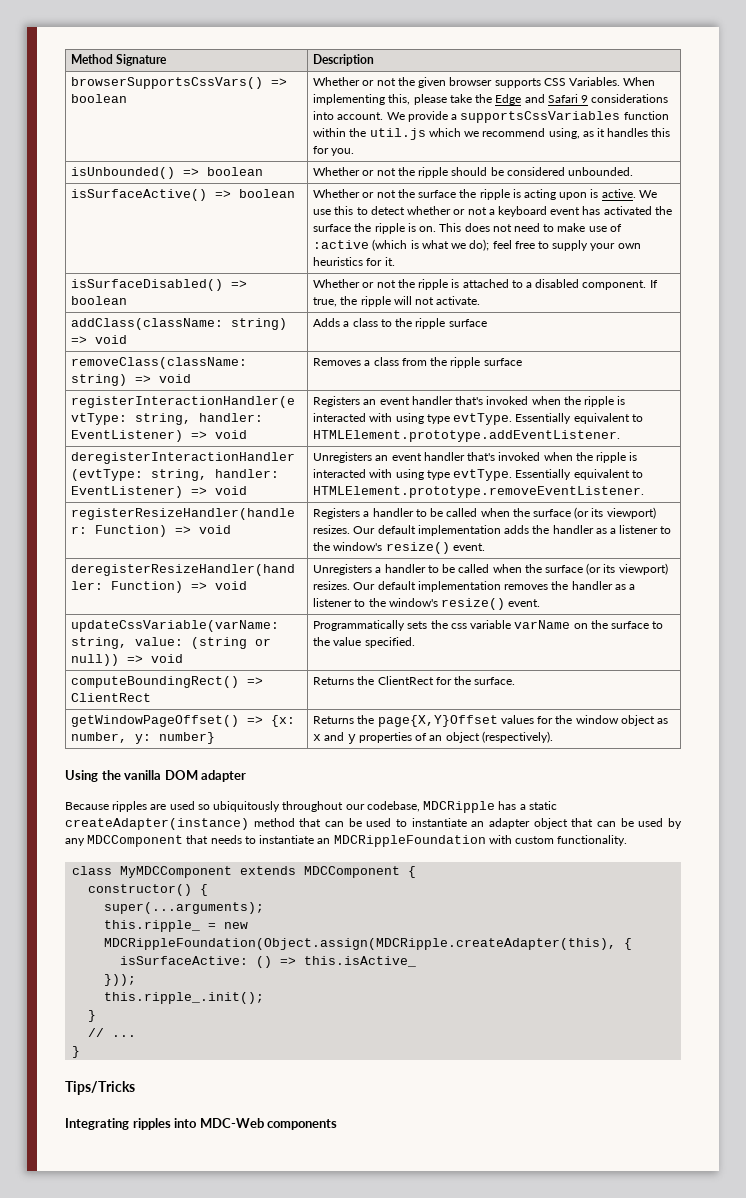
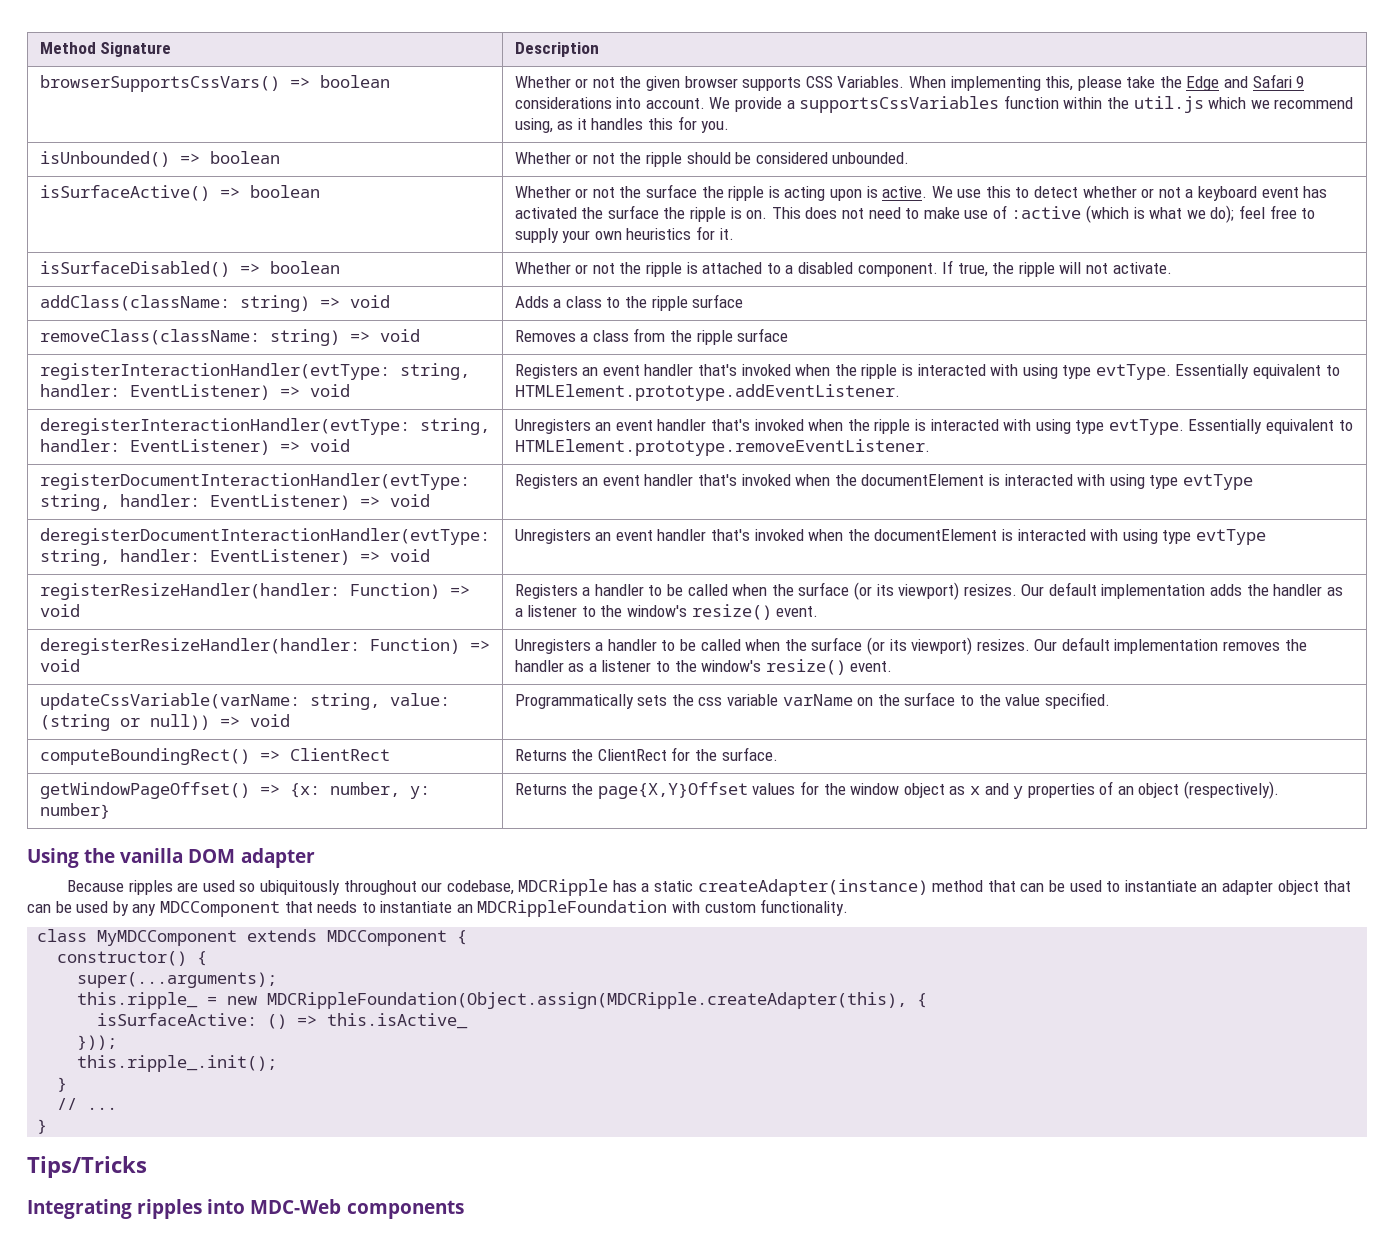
+ registerDocumentInteractionHandler(evtType: string, handler: EventListener) => void | Registers an event handler that's invoked when the documentElement is interacted with using type evtType
+ deregisterDocumentInteractionHandler(evtType: string, handler: EventListener) => void | Unregisters an event handler that's invoked when the documentElement is interacted with using type evtType

